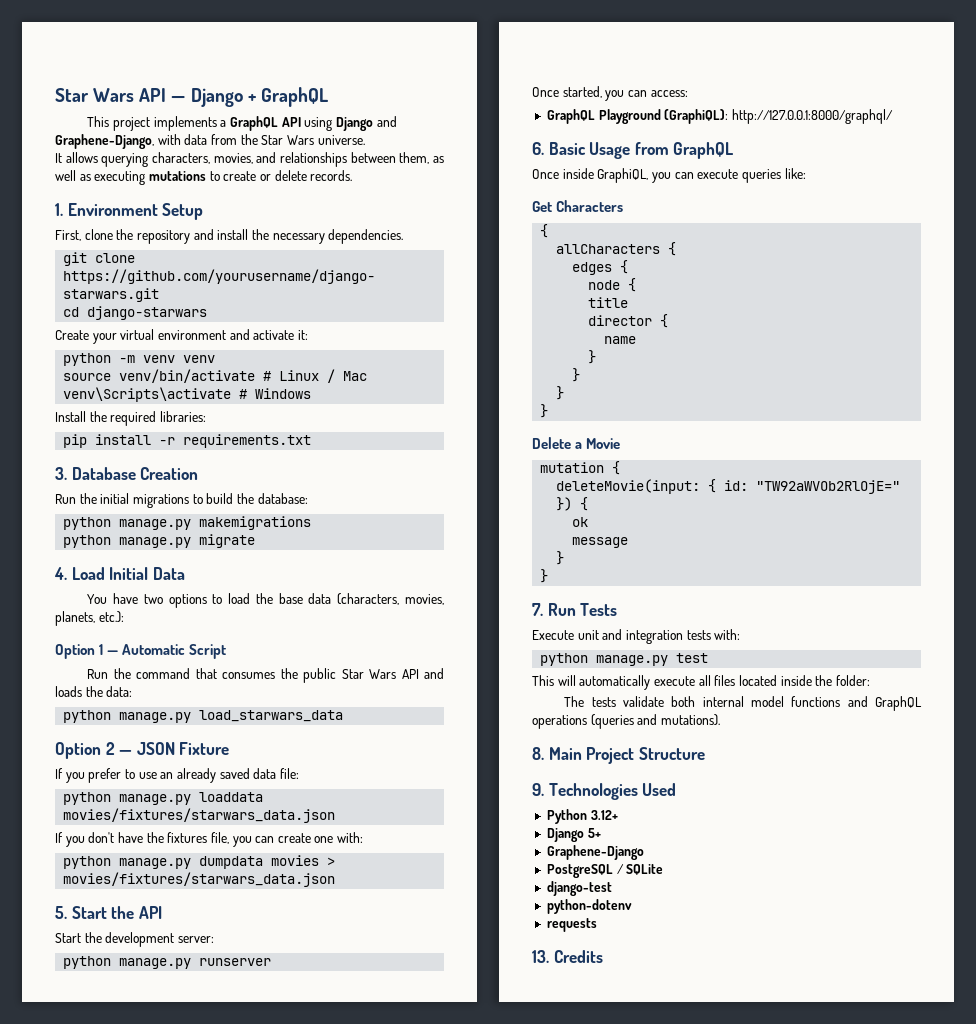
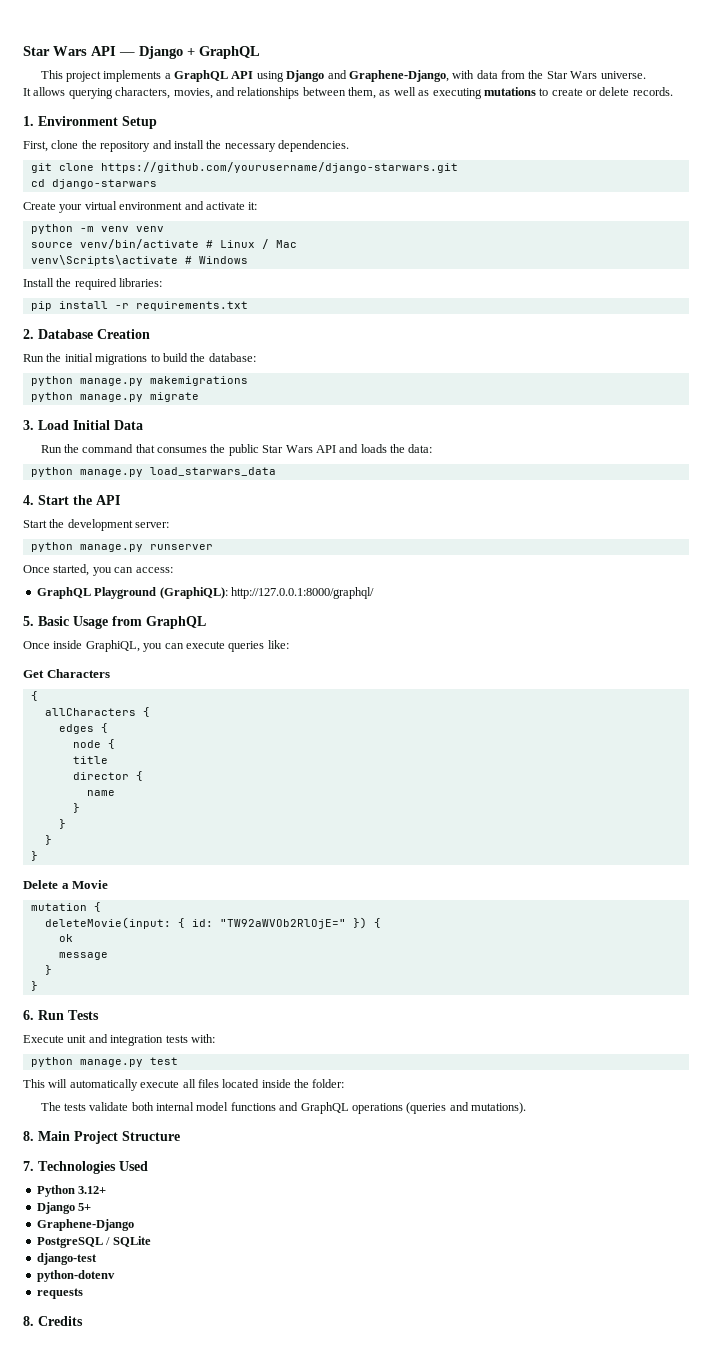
- 3. Database Creation
+ 2. Database Creation
- 4. Load Initial Data
+ 3. Load Initial Data
- You have two options to load the base data (characters, movies, planets, etc.):
- Option 1 — Automatic Script
- Option 2 — JSON Fixture
- If you prefer to use an already saved data file:
- python manage.py loaddata movies/fixtures/starwars_data.json
- If you don't have the fixtures file, you can create one with:
- python manage.py dumpdata movies > movies/fixtures/starwars_data.json
- 5. Start the API
+ 4. Start the API
- 6. Basic Usage from GraphQL
+ 5. Basic Usage from GraphQL
- 7. Run Tests
+ 6. Run Tests
- 9. Technologies Used
+ 7. Technologies Used
- 13. Credits
+ 8. Credits

